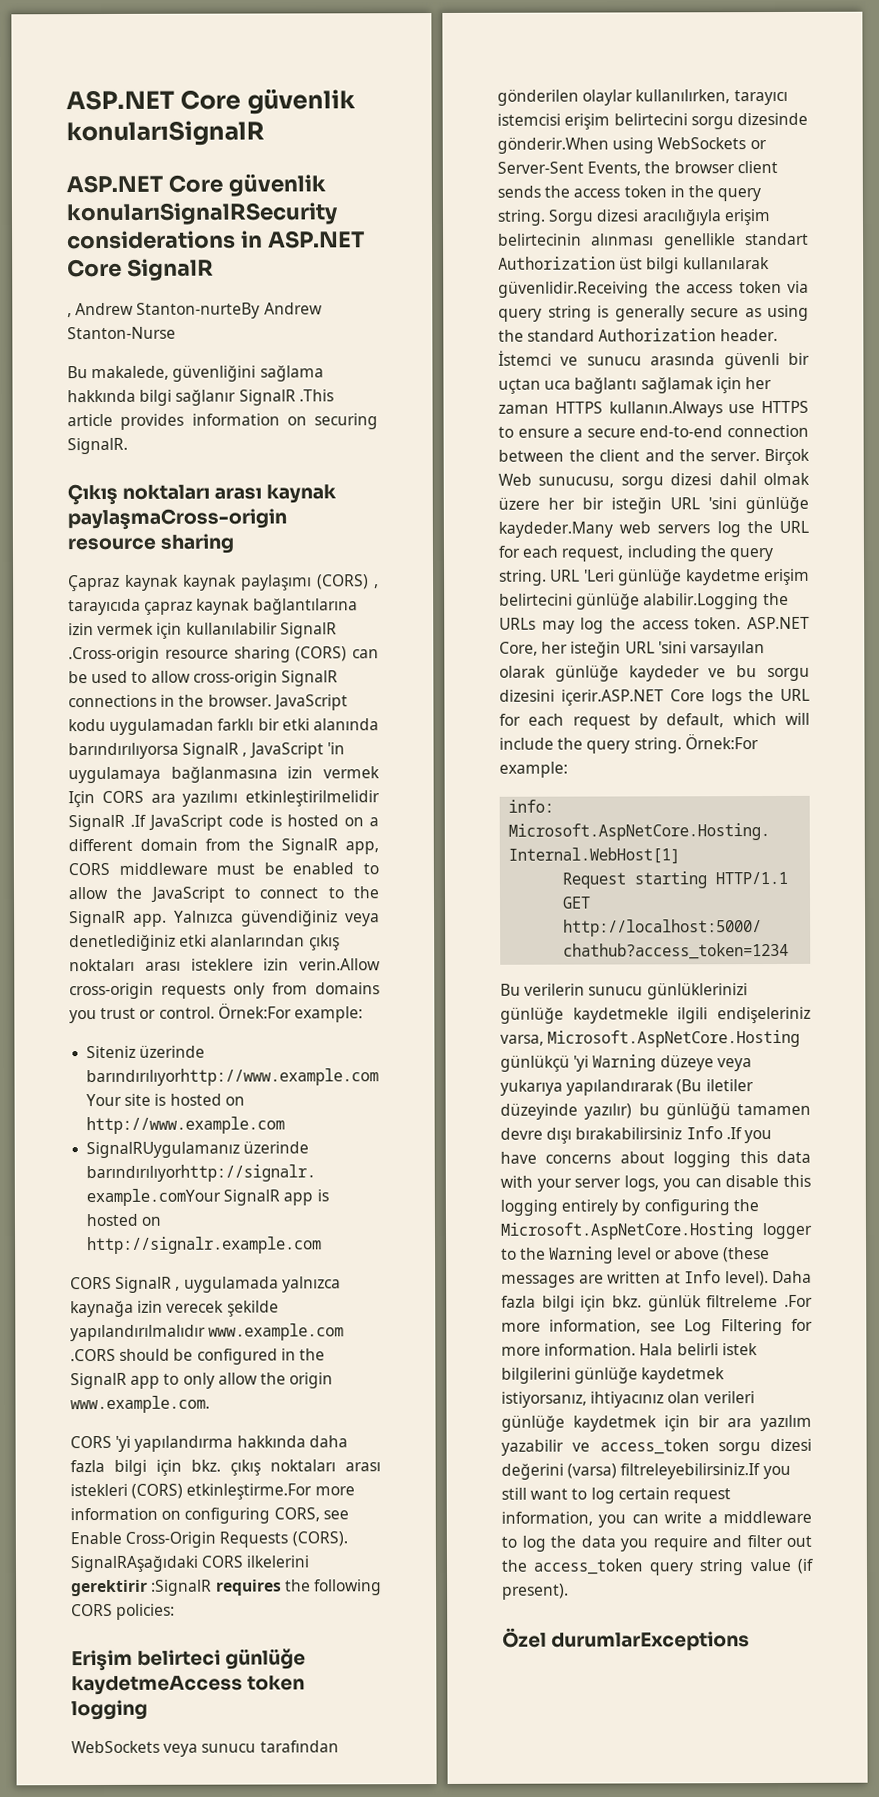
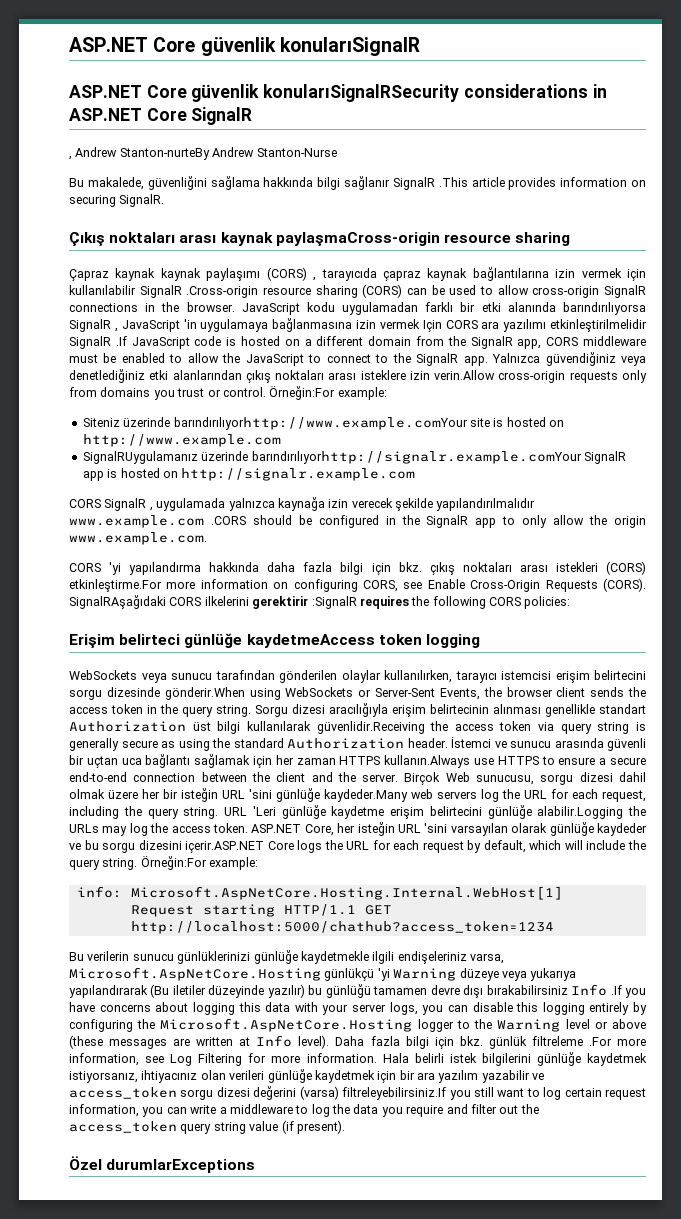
- Yalnızca güvendiğiniz veya denetlediğiniz etki alanlarından çıkış noktaları arası isteklere izin verin.Allow cross-origin requests only from domains you trust or control. Örnek:For example:
+ Yalnızca güvendiğiniz veya denetlediğiniz etki alanlarından çıkış noktaları arası isteklere izin verin.Allow cross-origin requests only from domains you trust or control. Örneğin:For example:
- ASP.NET Core, her isteğin URL 'sini varsayılan olarak günlüğe kaydeder ve bu sorgu dizesini içerir.ASP.NET Core logs the URL for each request by default, which will include the query string. Örnek:For example:
+ ASP.NET Core, her isteğin URL 'sini varsayılan olarak günlüğe kaydeder ve bu sorgu dizesini içerir.ASP.NET Core logs the URL for each request by default, which will include the query string. Örneğin:For example:

